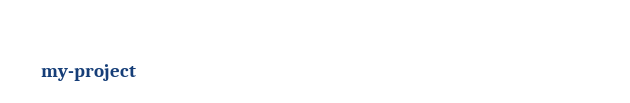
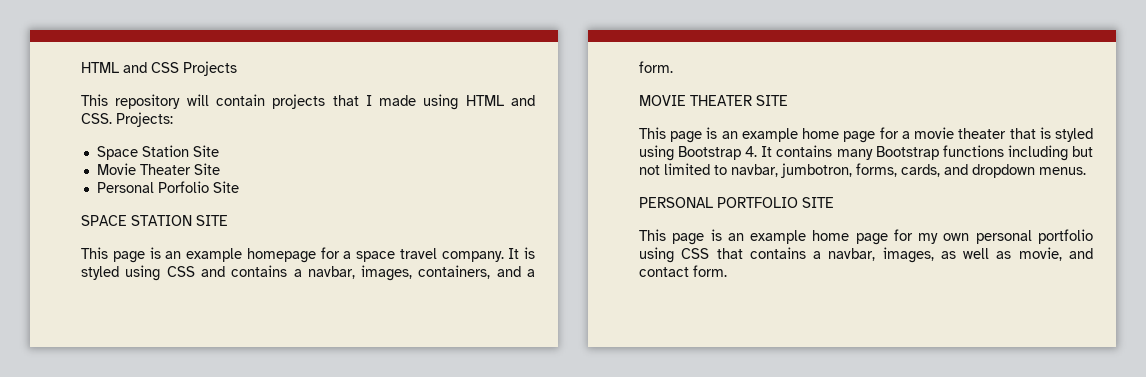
- my-project
+ HTML and CSS Projects
+ This repository will contain projects that I made using HTML and CSS. Projects:
+ Space Station Site
+ Movie Theater Site
+ Personal Porfolio Site
+ SPACE STATION SITE
+ This page is an example homepage for a space travel company. It is styled using CSS and contains a navbar, images, containers, and a form.
+ MOVIE THEATER SITE
+ This page is an example home page for a movie theater that is styled using Bootstrap 4. It contains many Bootstrap functions including but not limited to navbar, jumbotron, forms, cards, and dropdown menus.
+ PERSONAL PORTFOLIO SITE
+ This page is an example home page for my own personal portfolio using CSS that contains a navbar, images, as well as movie, and contact form.

